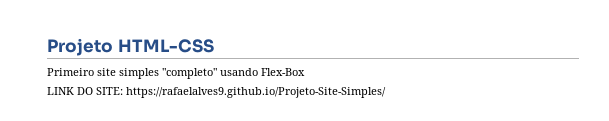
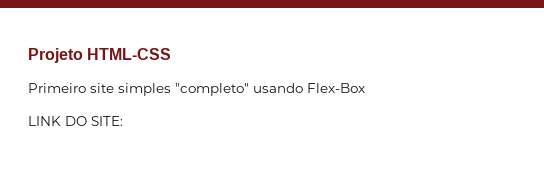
- LINK DO SITE: https://rafaelalves9.github.io/Projeto-Site-Simples/
+ LINK DO SITE:

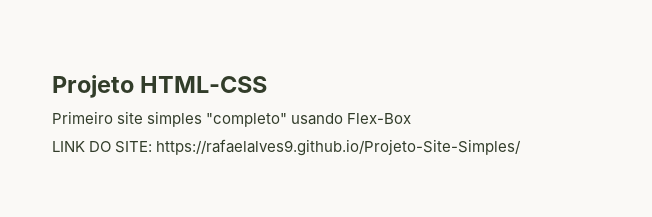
- LINK DO SITE:
+ LINK DO SITE: https://rafaelalves9.github.io/Projeto-Site-Simples/

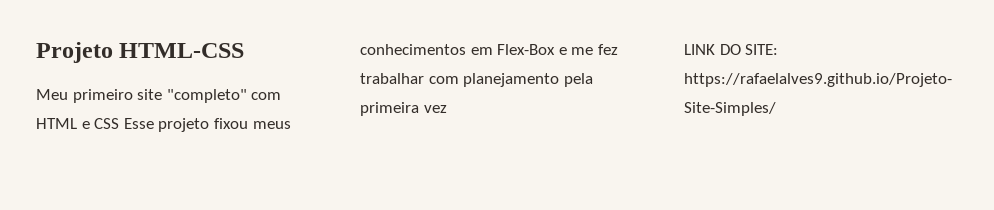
- Primeiro site simples "completo" usando Flex-Box
+ Meu primeiro site "completo" com HTML e CSS Esse projeto fixou meus conhecimentos em Flex-Box e me fez trabalhar com planejamento pela primeira vez

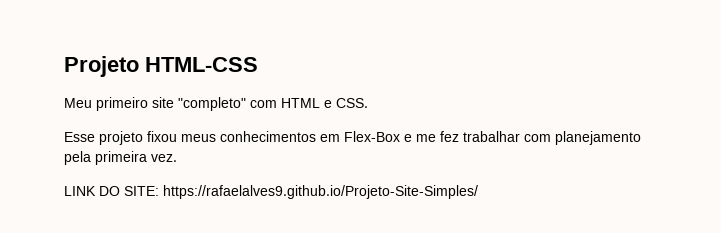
- Meu primeiro site "completo" com HTML e CSS Esse projeto fixou meus conhecimentos em Flex-Box e me fez trabalhar com planejamento pela primeira vez
+ Meu primeiro site "completo" com HTML e CSS.
+ Esse projeto fixou meus conhecimentos em Flex-Box e me fez trabalhar com planejamento pela primeira vez.

